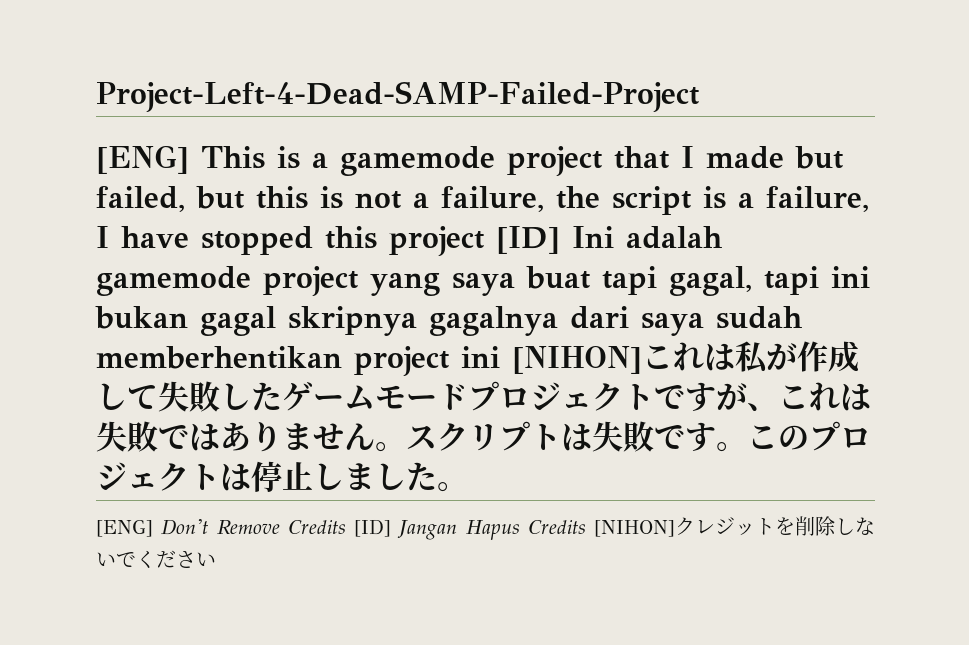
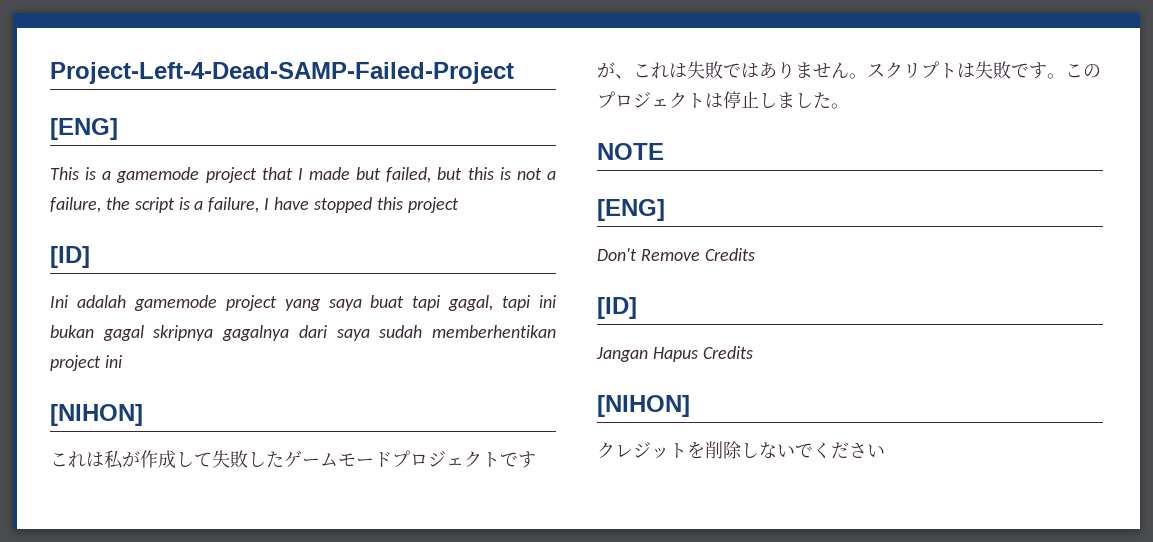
  Project-Left-4-Dead-SAMP-Failed-Project
- [ENG] This is a gamemode project that I made but failed, but this is not a failure, the script is a failure, I have stopped this project [ID] Ini adalah gamemode project yang saya buat tapi gagal, tapi ini bukan gagal skripnya gagalnya dari saya sudah memberhentikan project ini [NIHON]これは私が作成して失敗したゲームモードプロジェクトですが、これは失敗ではありません。
+ [ENG]
+ This is a gamemode project that I made but failed, but this is not a failure, the script is a failure, I have stopped this project
+ [ID]
+ Ini adalah gamemode project yang saya buat tapi gagal, tapi ini bukan gagal skripnya gagalnya dari saya sudah memberhentikan project ini
+ [NIHON]
+ これは私が作成して失敗したゲームモードプロジェクトですが、これは失敗ではありません。
- [ENG] Don't Remove Credits [ID] Jangan Hapus Credits [NIHON]クレジットを削除しないでください
+ NOTE
+ [ENG]
+ Don't Remove Credits
+ [ID]
+ Jangan Hapus Credits
+ [NIHON]
+ クレジットを削除しないでください

